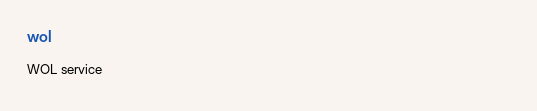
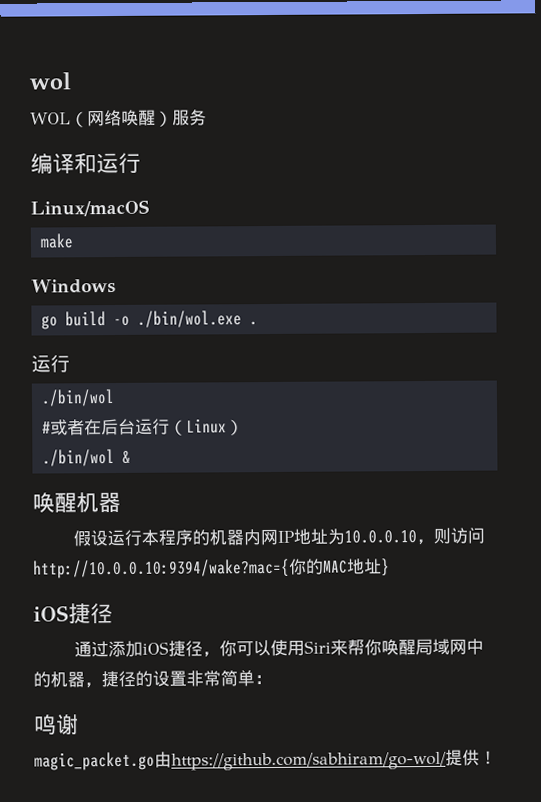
- WOL service
+ WOL（网络唤醒）服务
+ 编译和运行
+ Linux/macOS
+ make
+ Windows
+ go build -o ./bin/wol.exe .
+ 运行
+ ./bin/wol
+ #或者在后台运行（Linux）
+ ./bin/wol &
+ 唤醒机器
+ 假设运行本程序的机器内网IP地址为10.0.0.10，则访问http://10.0.0.10:9394/wake?mac={你的MAC地址}
+ iOS捷径
+ 通过添加iOS捷径，你可以使用Siri来帮你唤醒局域网中的机器，捷径的设置非常简单：
+ 鸣谢
+ magic_packet.go由https://github.com/sabhiram/go-wol/提供！

